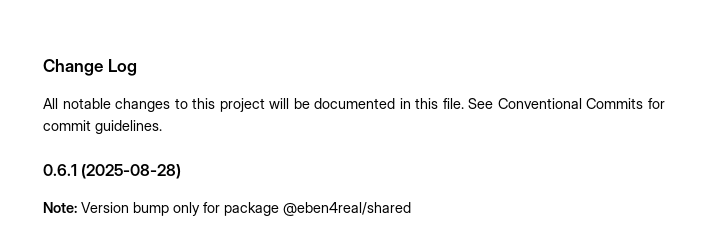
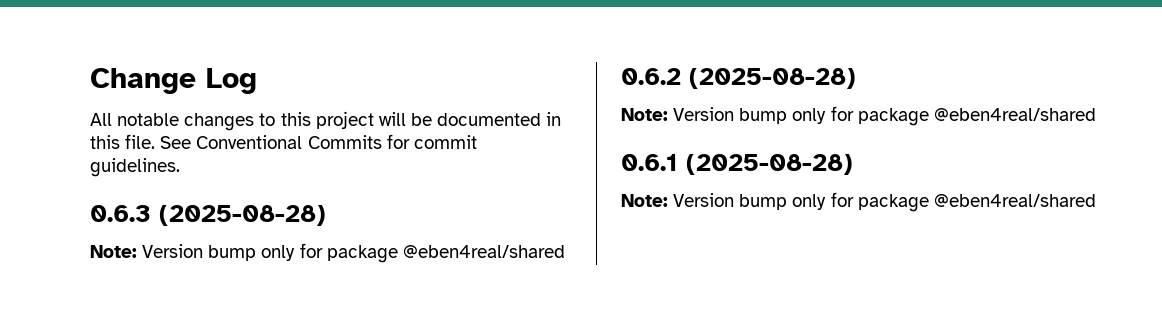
+ 0.6.3 (2025-08-28)
+ Note: Version bump only for package @eben4real/shared
+ 0.6.2 (2025-08-28)
+ Note: Version bump only for package @eben4real/shared

